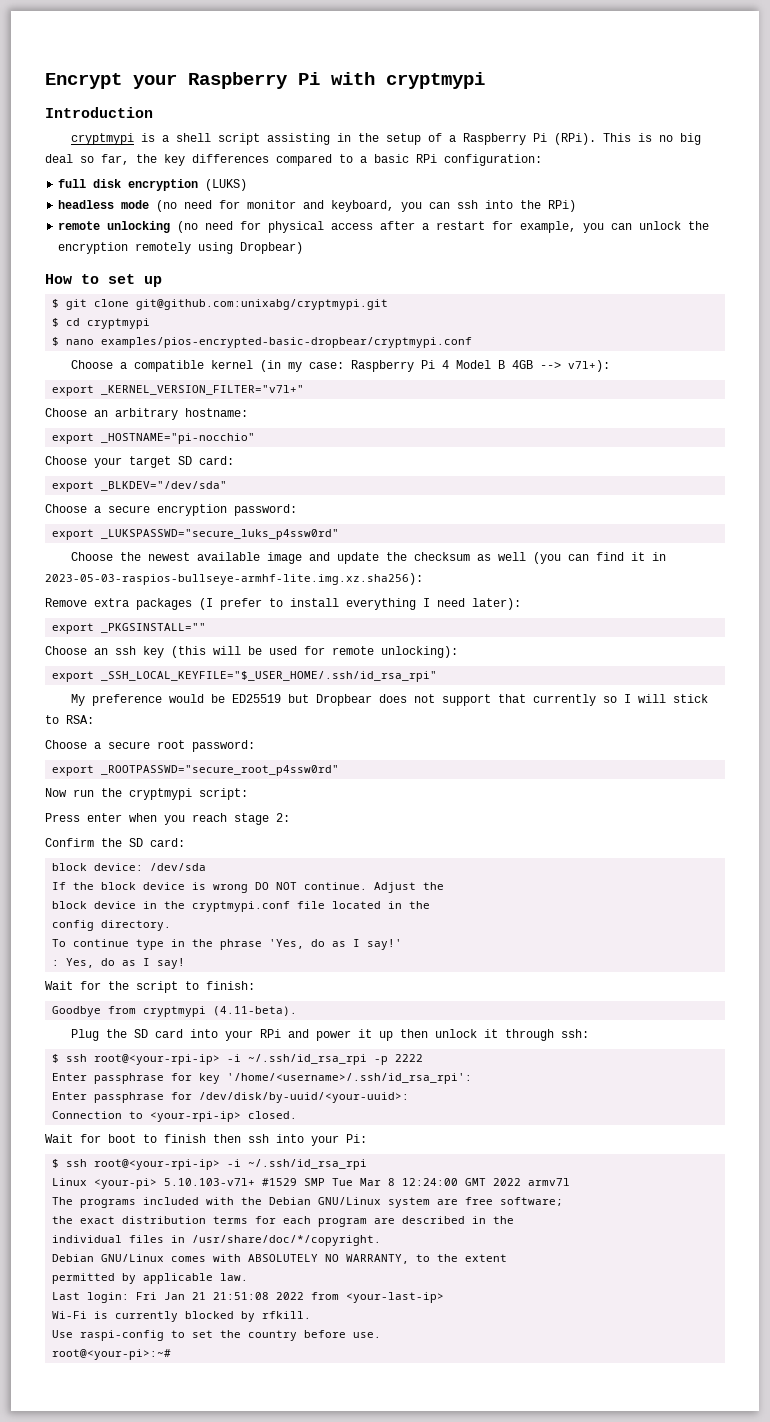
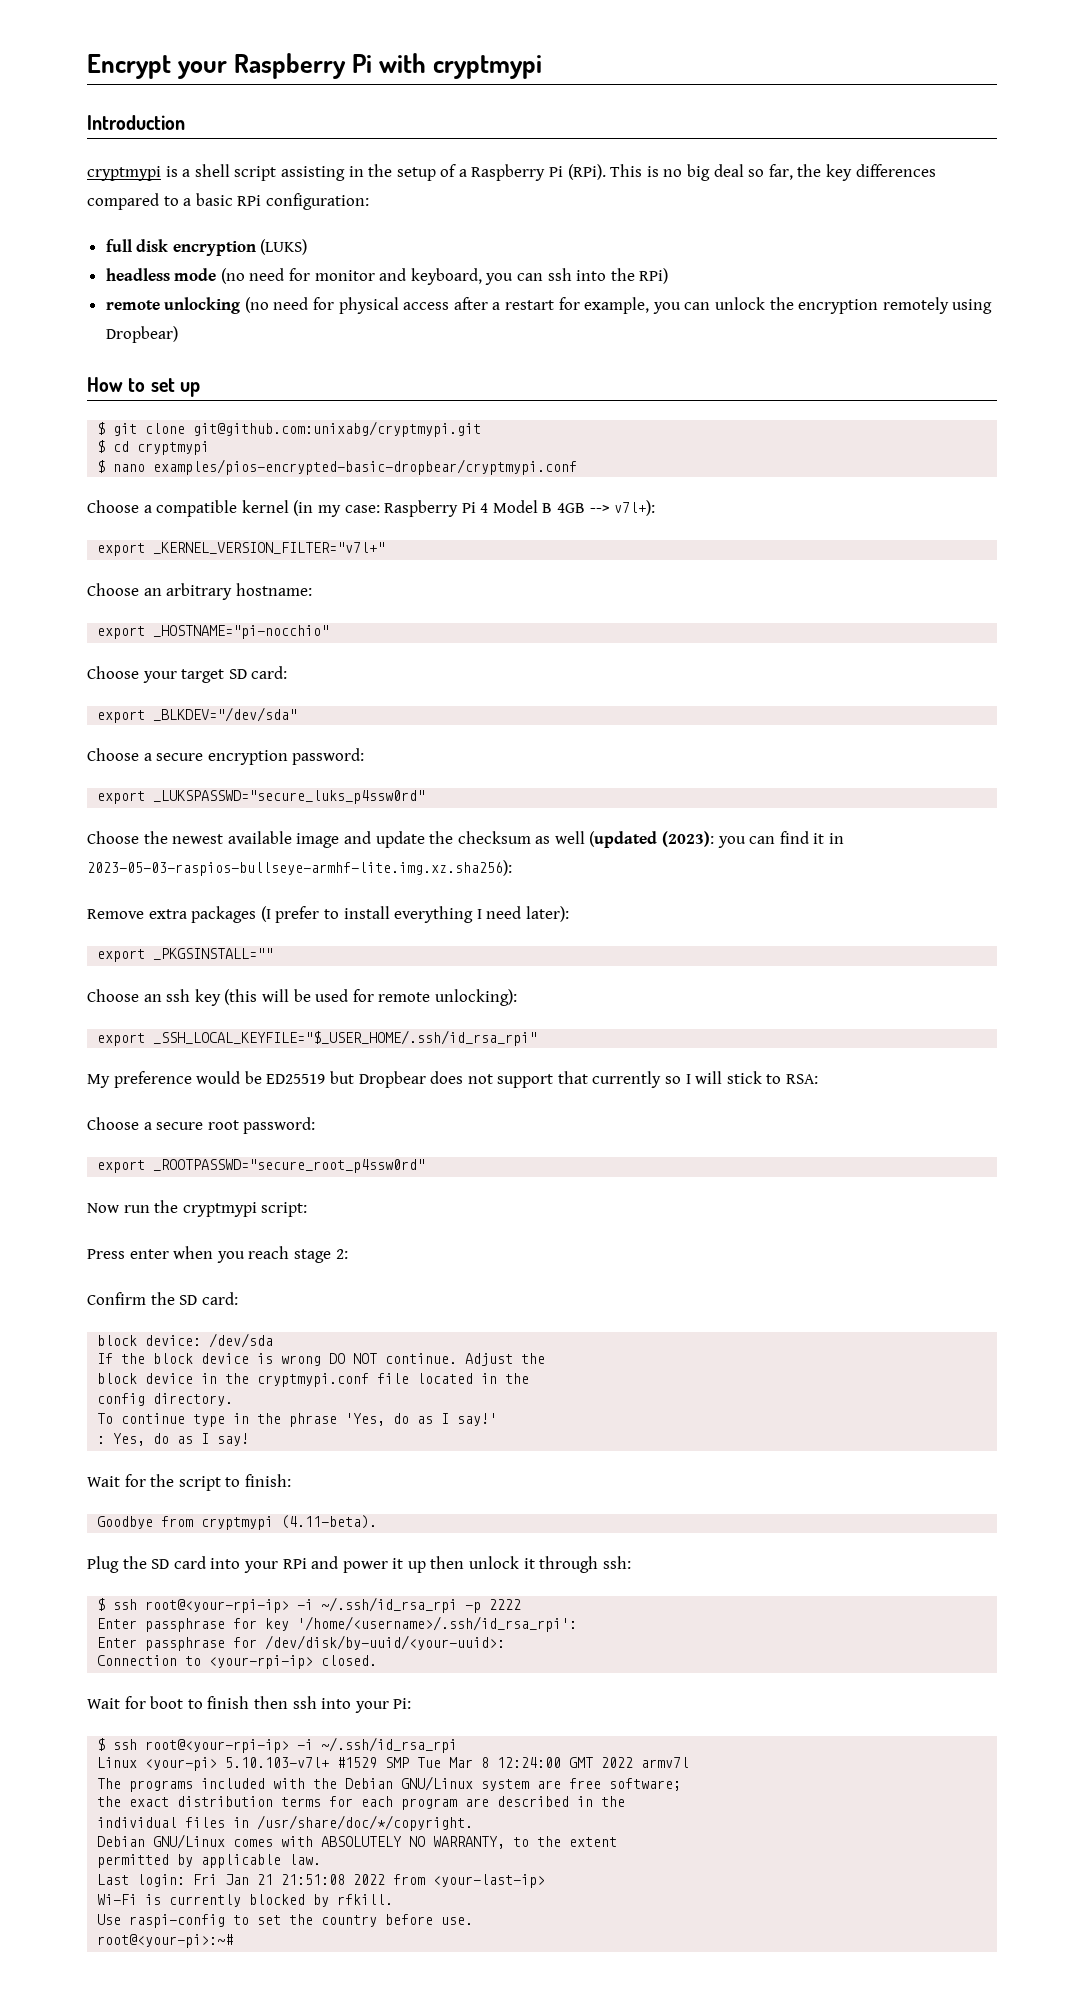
- Choose the newest available image and update the checksum as well (you can find it in 2023-05-03-raspios-bullseye-armhf-lite.img.xz.sha256):
+ Choose the newest available image and update the checksum as well (updated (2023): you can find it in 2023-05-03-raspios-bullseye-armhf-lite.img.xz.sha256):

